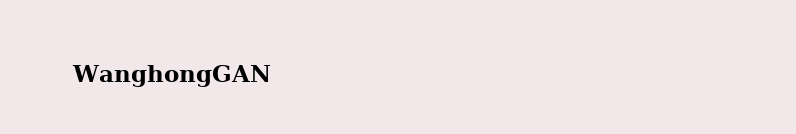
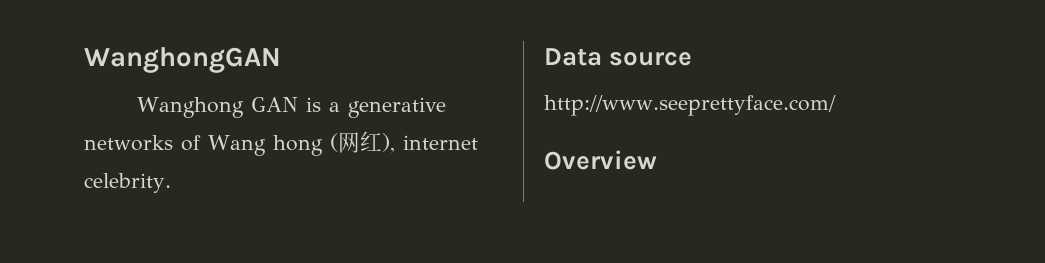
+ Wanghong GAN is a generative networks of Wang hong (网红), internet celebrity.
+ Data source
+ http://www.seeprettyface.com/
+ Overview

